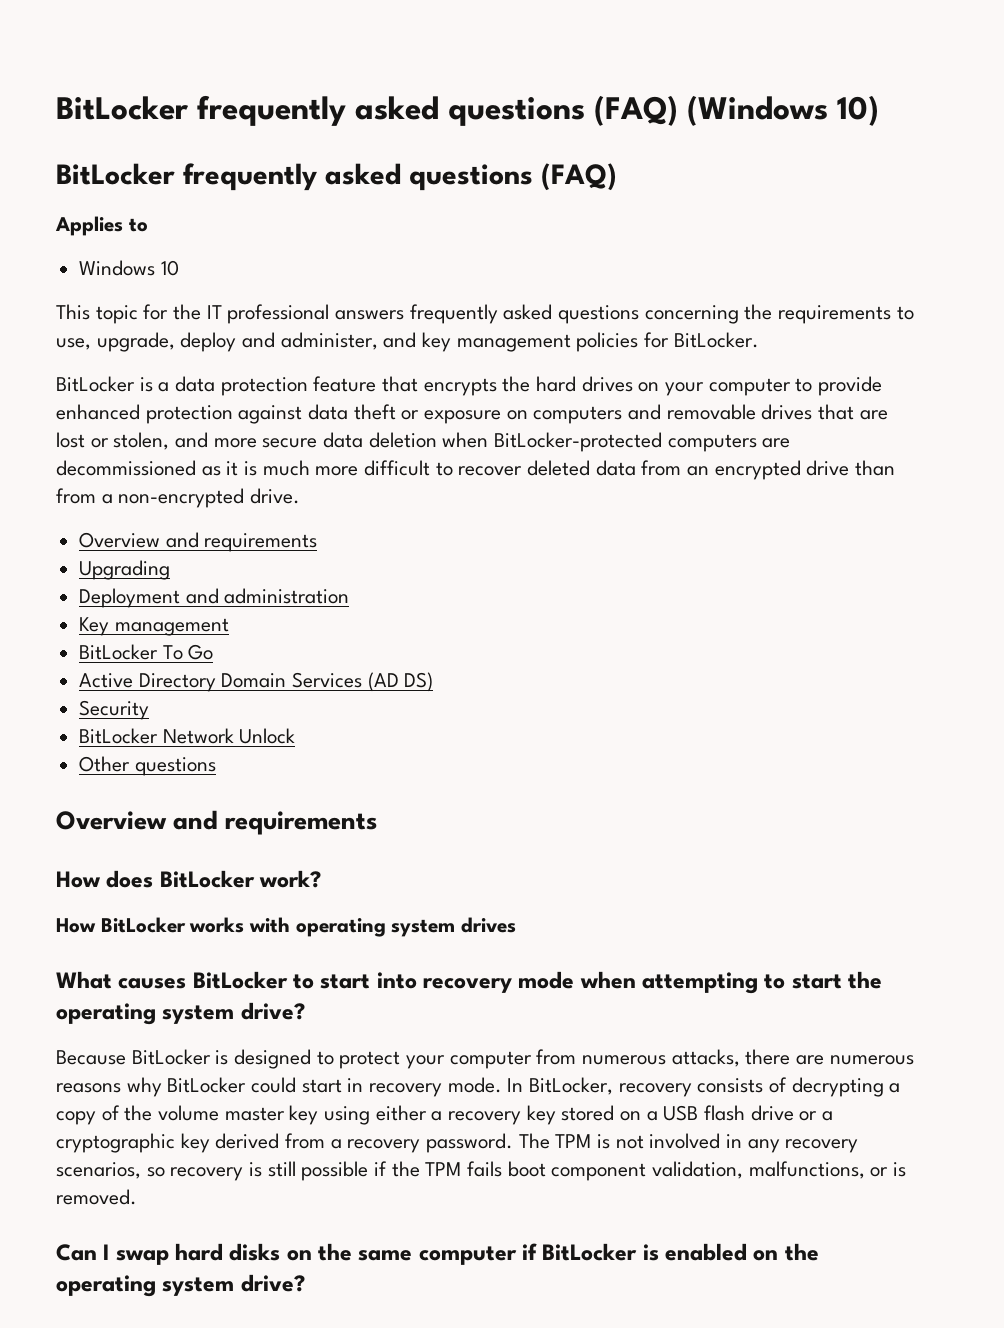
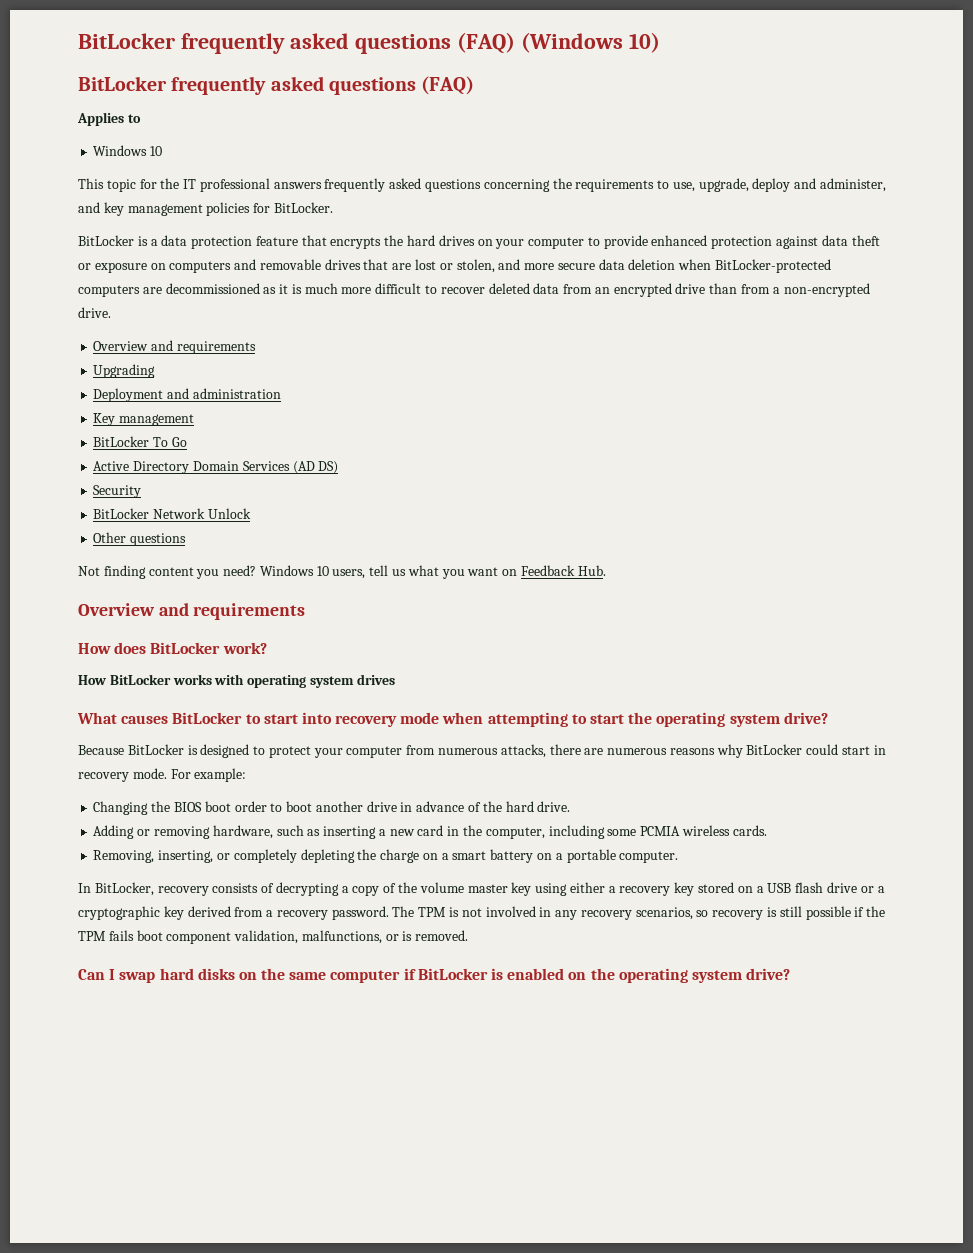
+ Not finding content you need? Windows 10 users, tell us what you want on Feedback Hub.
- Because BitLocker is designed to protect your computer from numerous attacks, there are numerous reasons why BitLocker could start in recovery mode. In BitLocker, recovery consists of decrypting a copy of the volume master key using either a recovery key stored on a USB flash drive or a cryptographic key derived from a recovery password.
+ Because BitLocker is designed to protect your computer from numerous attacks, there are numerous reasons why BitLocker could start in recovery mode. For example:
+ Changing the BIOS boot order to boot another drive in advance of the hard drive.
+ Adding or removing hardware, such as inserting a new card in the computer, including some PCMIA wireless cards.
+ Removing, inserting, or completely depleting the charge on a smart battery on a portable computer.
+ In BitLocker, recovery consists of decrypting a copy of the volume master key using either a recovery key stored on a USB flash drive or a cryptographic key derived from a recovery password.

